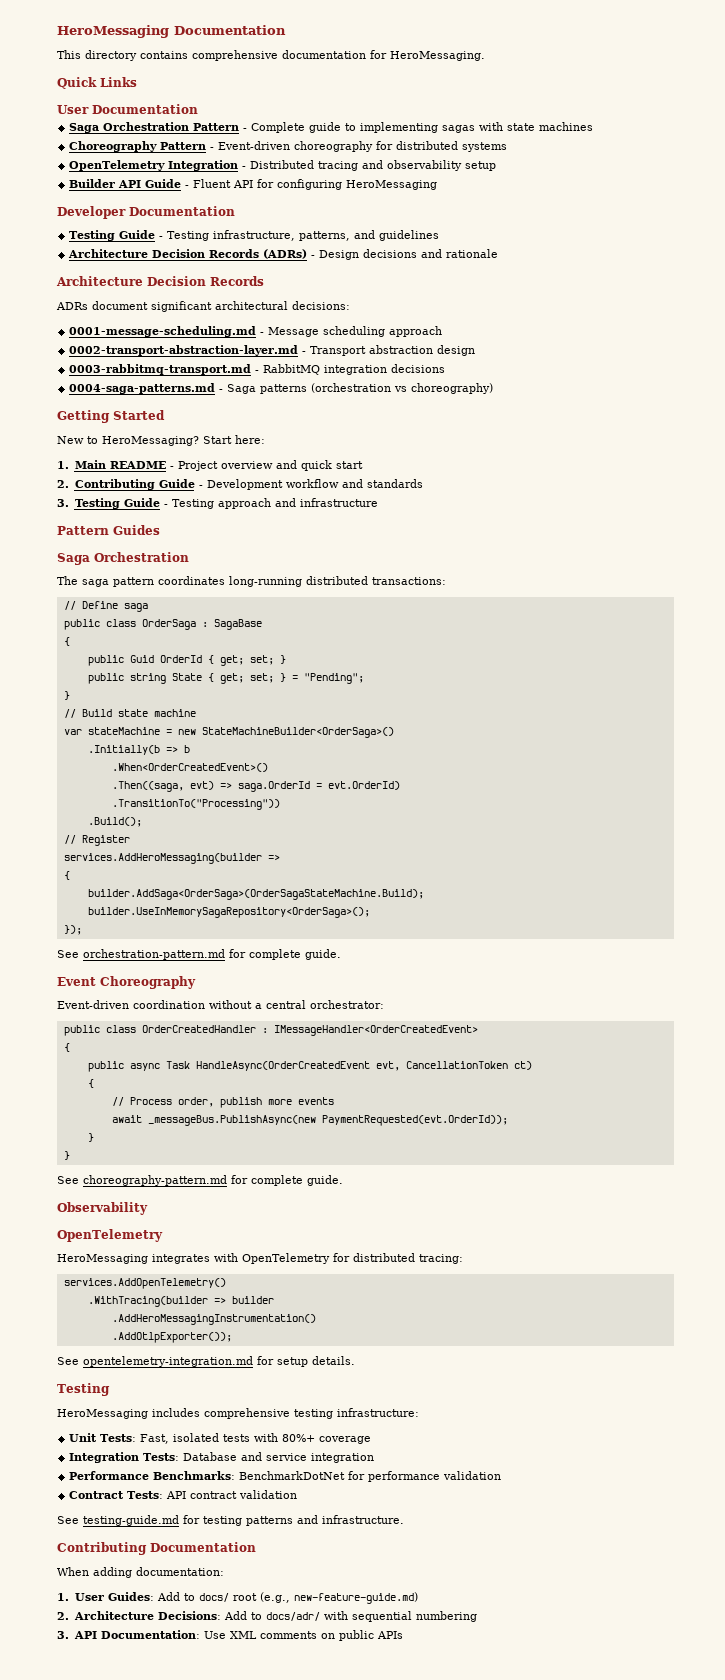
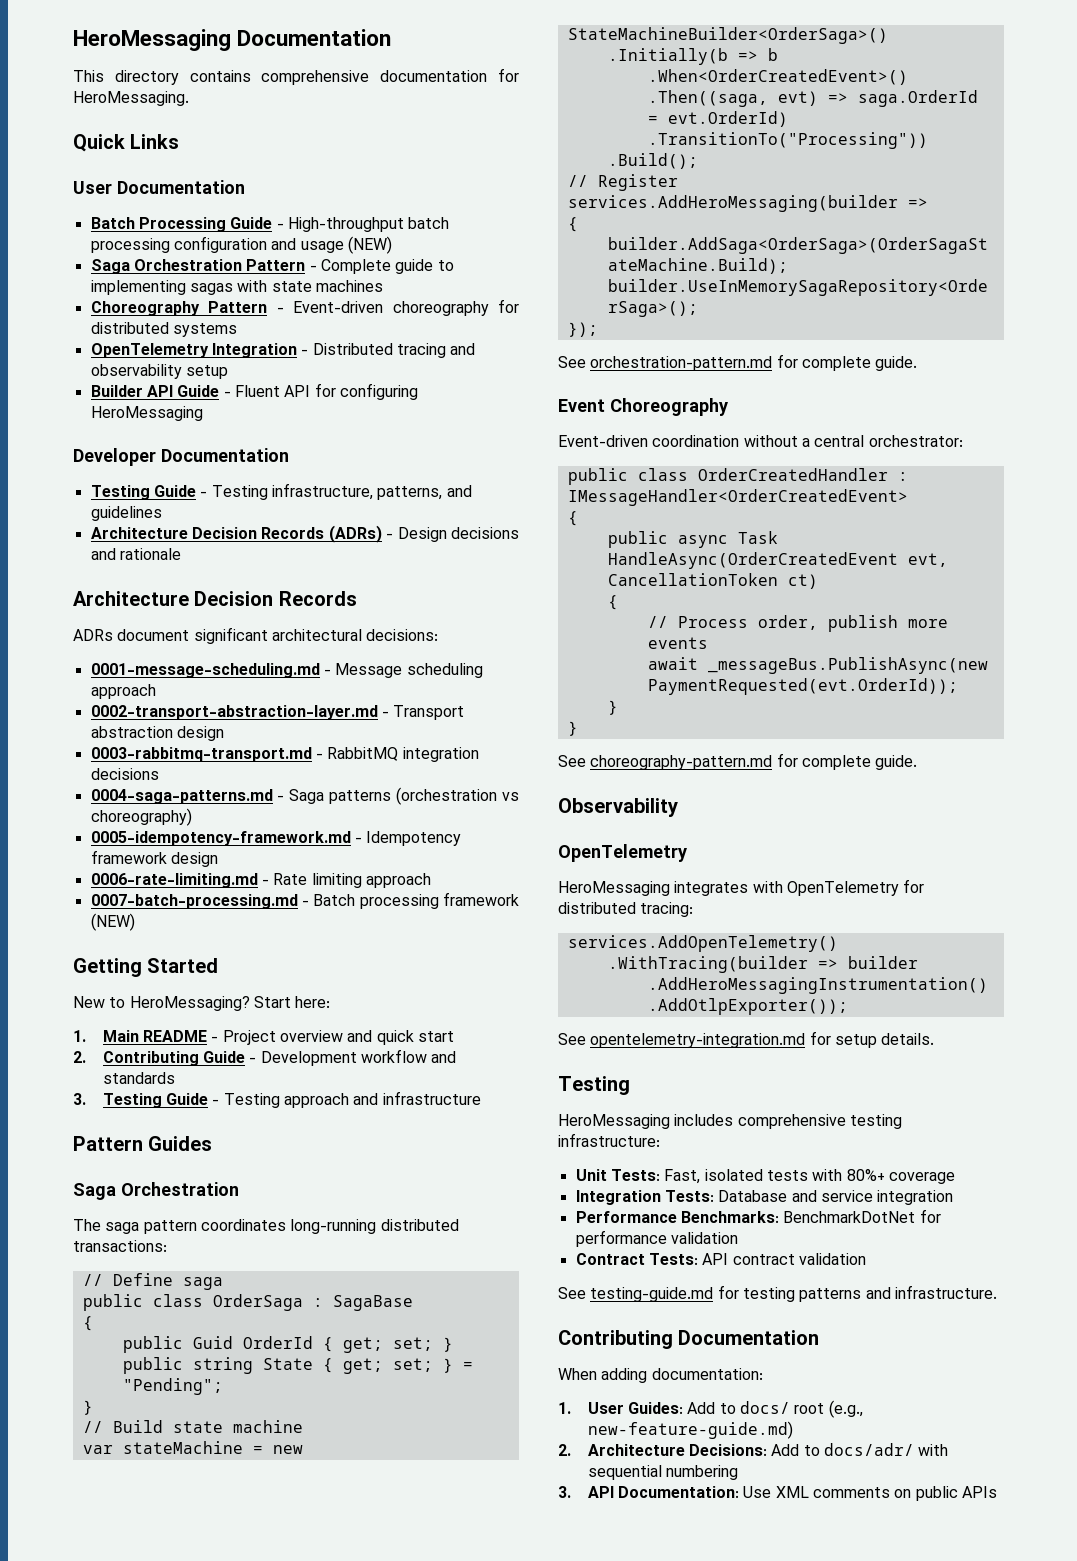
+ Batch Processing Guide - High-throughput batch processing configuration and usage (NEW)
+ 0005-idempotency-framework.md - Idempotency framework design
+ 0006-rate-limiting.md - Rate limiting approach
+ 0007-batch-processing.md - Batch processing framework (NEW)

